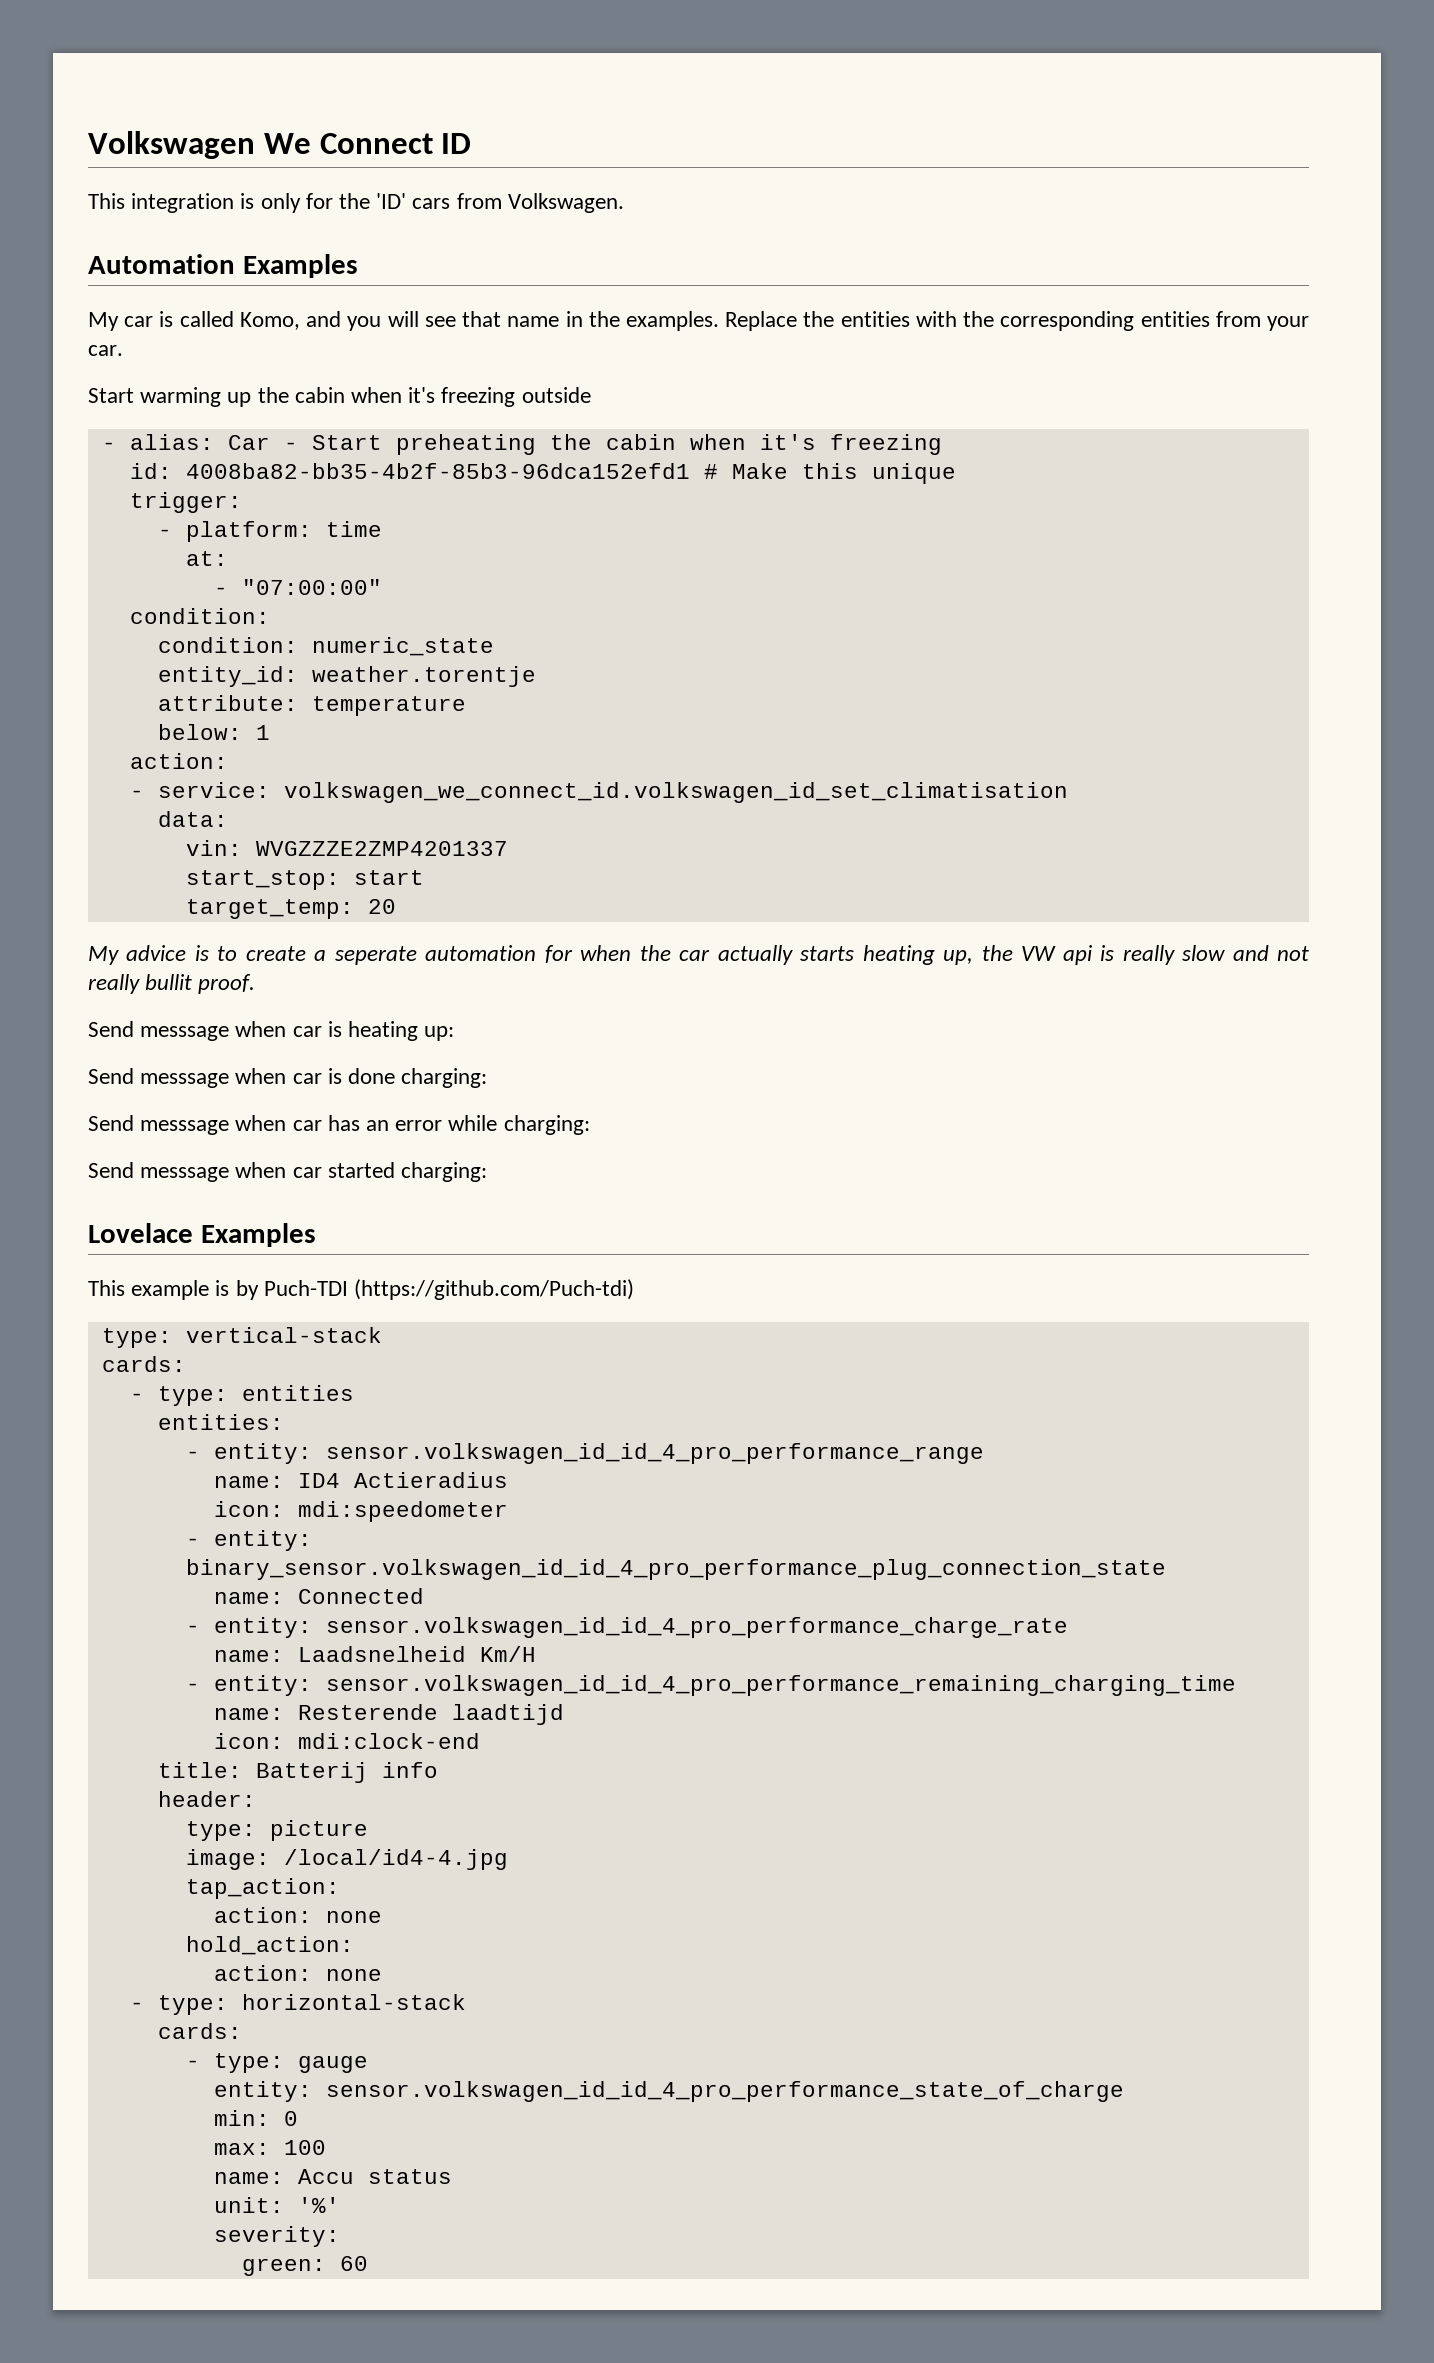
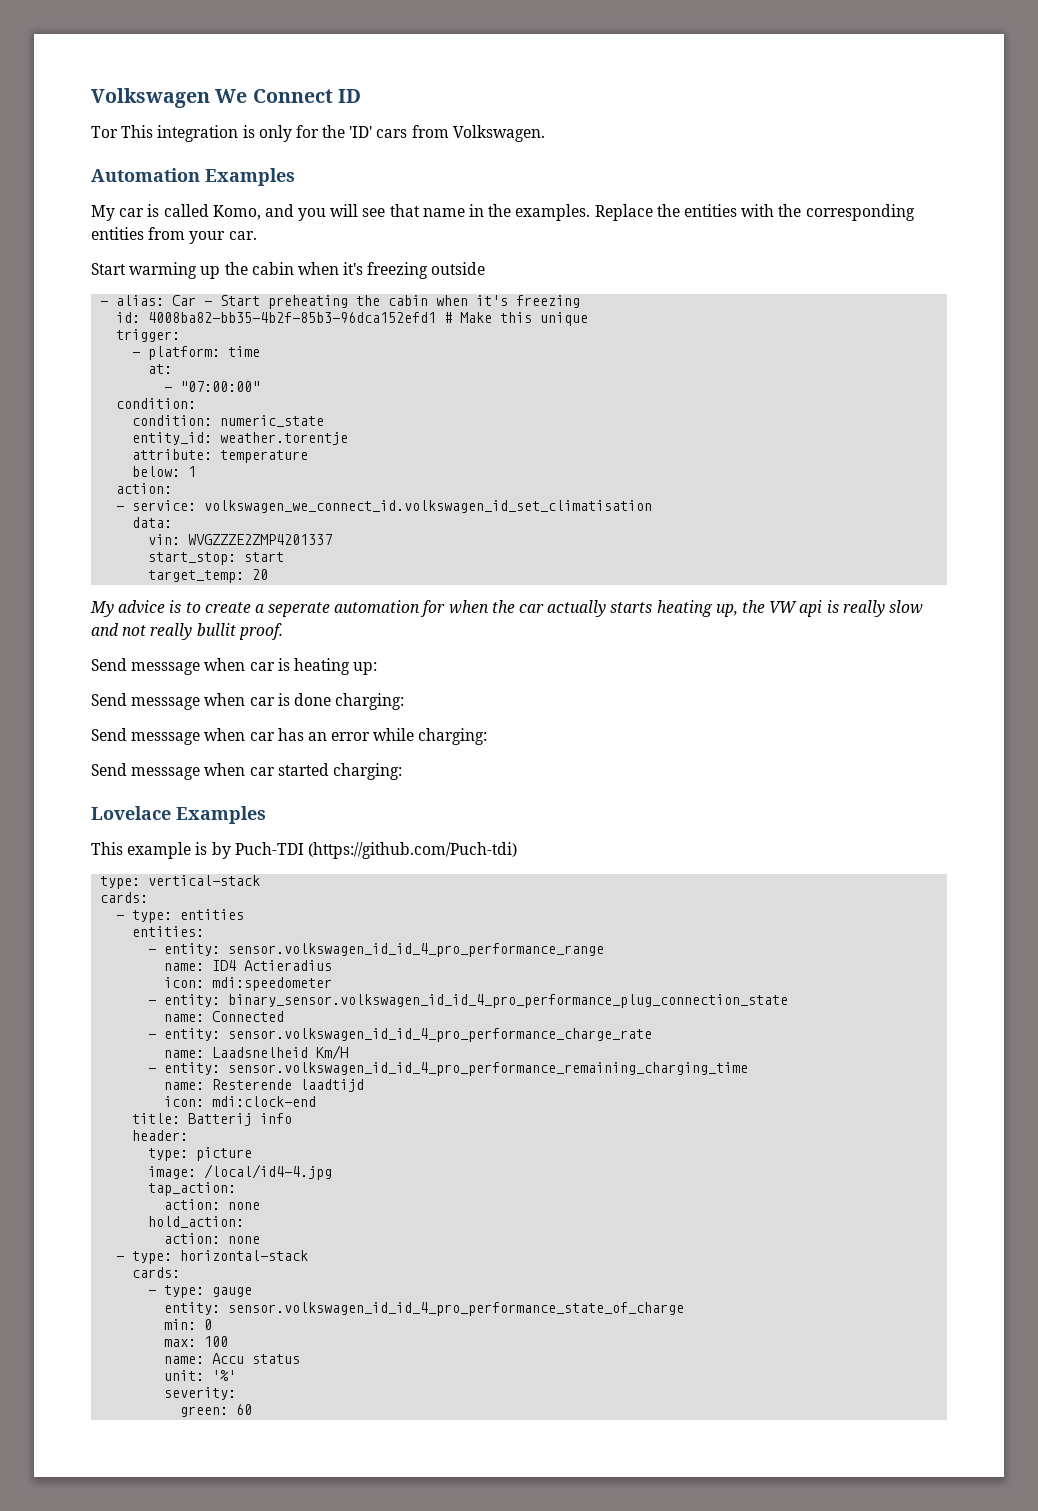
- This integration is only for the 'ID' cars from Volkswagen.
+ Tor This integration is only for the 'ID' cars from Volkswagen.

